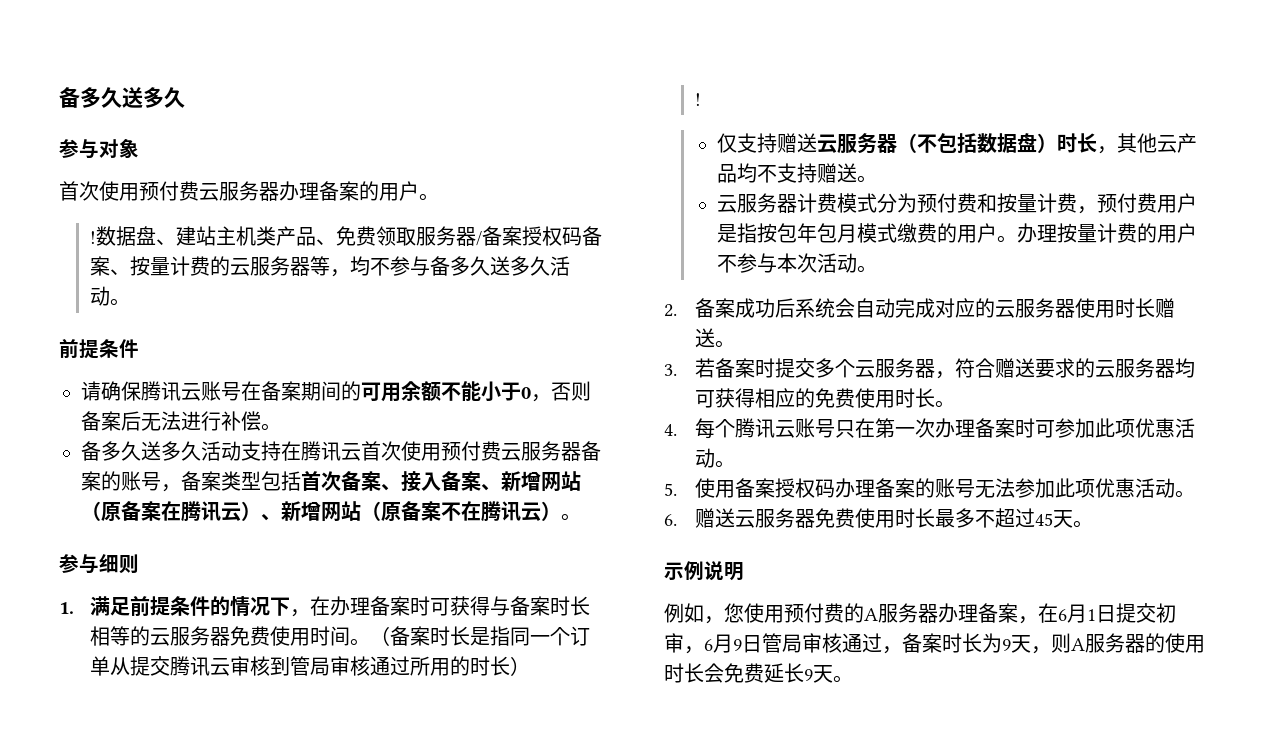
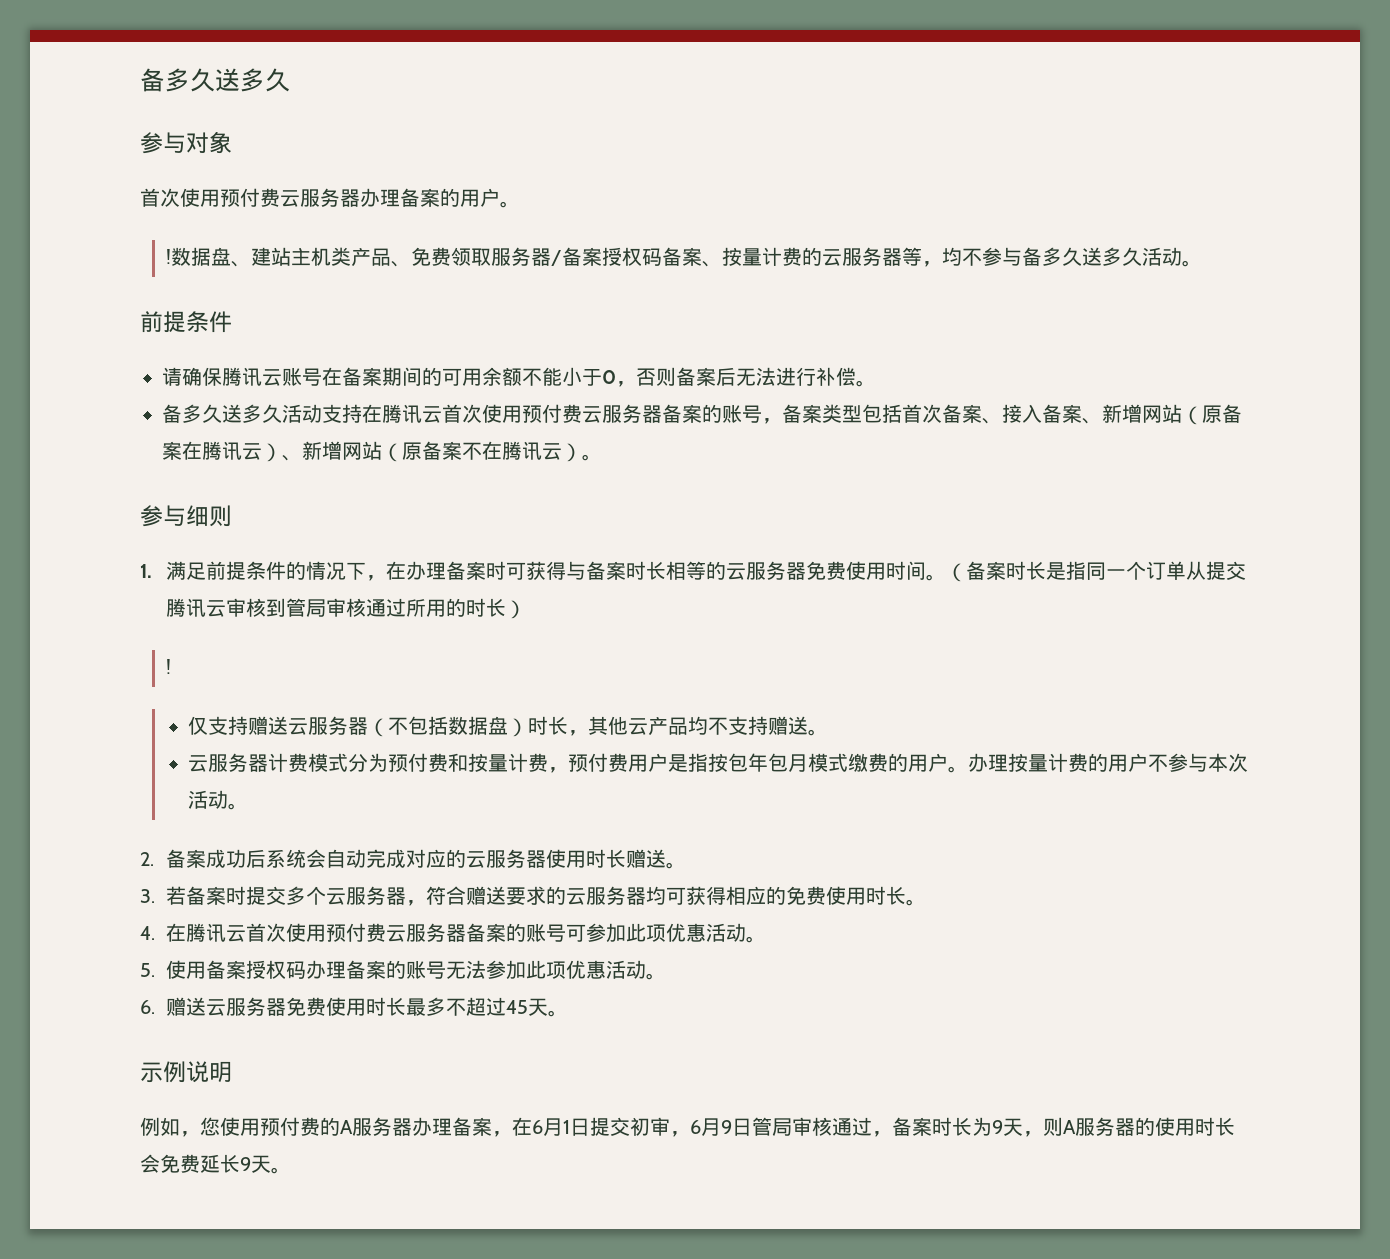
- 4.每个腾讯云账号只在第一次办理备案时可参加此项优惠活动。
+ 4.在腾讯云首次使用预付费云服务器备案的账号可参加此项优惠活动。

